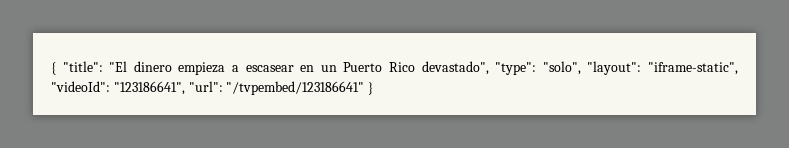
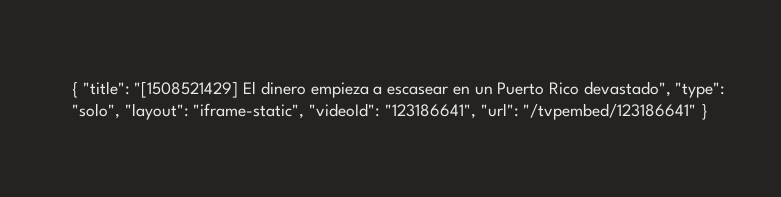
- { "title": "El dinero empieza a escasear en un Puerto Rico devastado", "type": "solo", "layout": "iframe-static", "videoId": "123186641", "url": "/tvpembed/123186641" }
+ { "title": "[1508521429] El dinero empieza a escasear en un Puerto Rico devastado", "type": "solo", "layout": "iframe-static", "videoId": "123186641", "url": "/tvpembed/123186641" }

